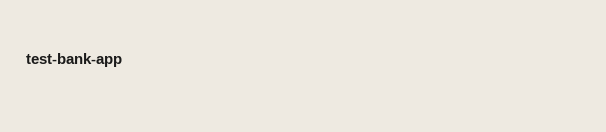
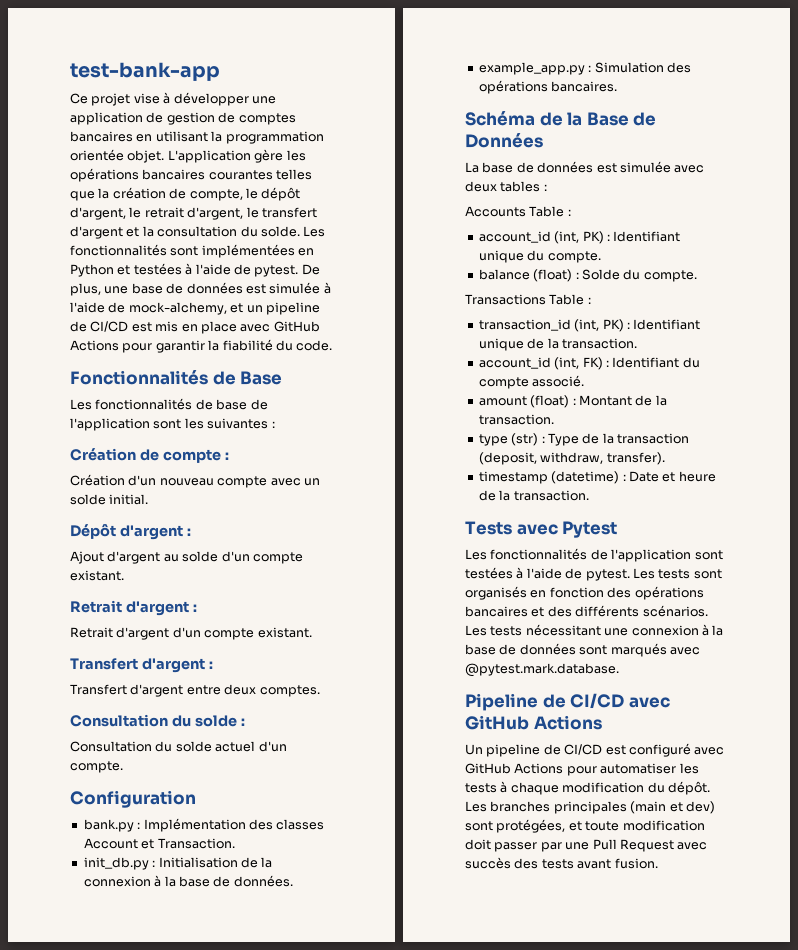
+ Ce projet vise à développer une application de gestion de comptes bancaires en utilisant la programmation orientée objet. L'application gère les opérations bancaires courantes telles que la création de compte, le dépôt d'argent, le retrait d'argent, le transfert d'argent et la consultation du solde. Les fonctionnalités sont implémentées en Python et testées à l'aide de pytest. De plus, une base de données est simulée à l'aide de mock-alchemy, et un pipeline de CI/CD est mis en place avec GitHub Actions pour garantir la fiabilité du code.
+ Fonctionnalités de Base
+ Les fonctionnalités de base de l'application sont les suivantes :
+ Création de compte :
+ Création d'un nouveau compte avec un solde initial.
+ Dépôt d'argent :
+ Ajout d'argent au solde d'un compte existant.
+ Retrait d'argent :
+ Retrait d'argent d'un compte existant.
+ Transfert d'argent :
+ Transfert d'argent entre deux comptes.
+ Consultation du solde :
+ Consultation du solde actuel d'un compte.
+ Configuration
+ bank.py : Implémentation des classes Account et Transaction.
+ init_db.py : Initialisation de la connexion à la base de données.
+ example_app.py : Simulation des opérations bancaires.
+ Schéma de la Base de Données
+ La base de données est simulée avec deux tables :
+ Accounts Table :
+ account_id (int, PK) : Identifiant unique du compte.
+ balance (float) : Solde du compte.
+ Transactions Table :
+ transaction_id (int, PK) : Identifiant unique de la transaction.
+ account_id (int, FK) : Identifiant du compte associé.
+ amount (float) : Montant de la transaction.
+ type (str) : Type de la transaction (deposit, withdraw, transfer).
+ timestamp (datetime) : Date et heure de la transaction.
+ Tests avec Pytest
+ Les fonctionnalités de l'application sont testées à l'aide de pytest. Les tests sont organisés en fonction des opérations bancaires et des différents scénarios. Les tests nécessitant une connexion à la base de données sont marqués avec @pytest.mark.database.
+ Pipeline de CI/CD avec GitHub Actions
+ Un pipeline de CI/CD est configuré avec GitHub Actions pour automatiser les tests à chaque modification du dépôt. Les branches principales (main et dev) sont protégées, et toute modification doit passer par une Pull Request avec succès des tests avant fusion.

